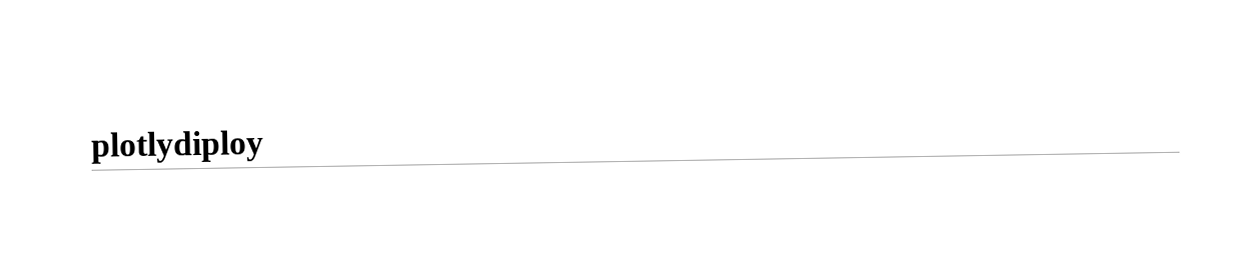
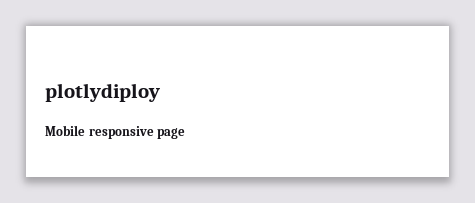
+ Mobile responsive page

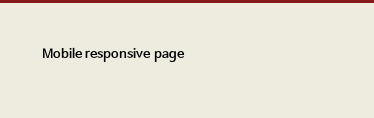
- plotlydiploy

